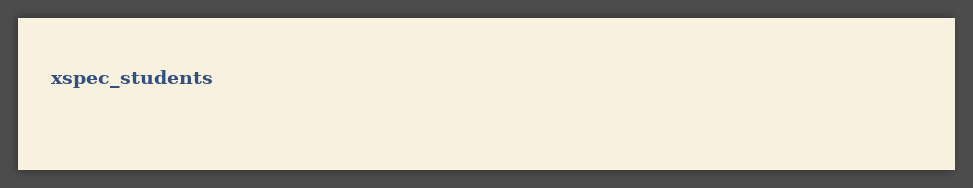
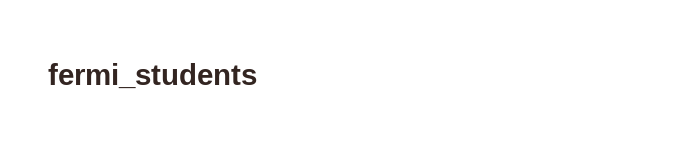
- xspec_students
+ fermi_students

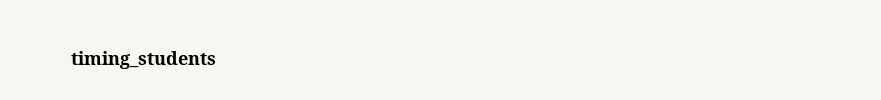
- fermi_students
+ timing_students

